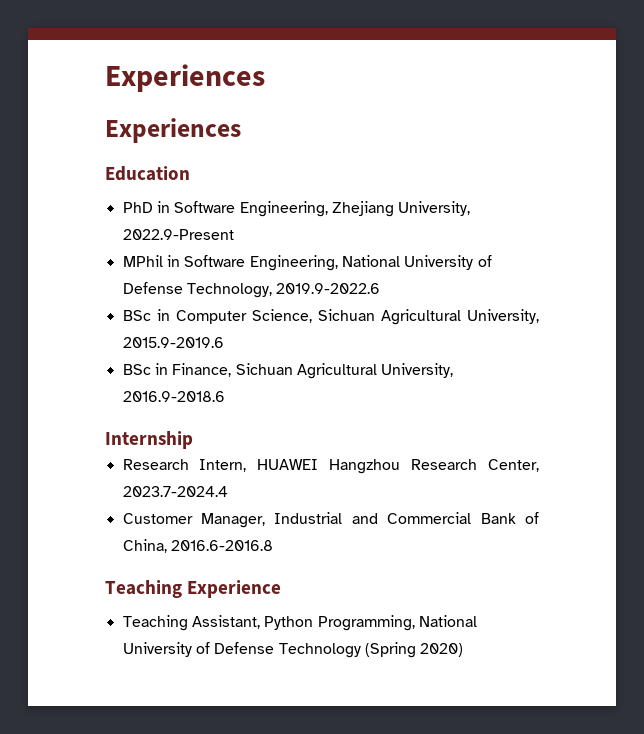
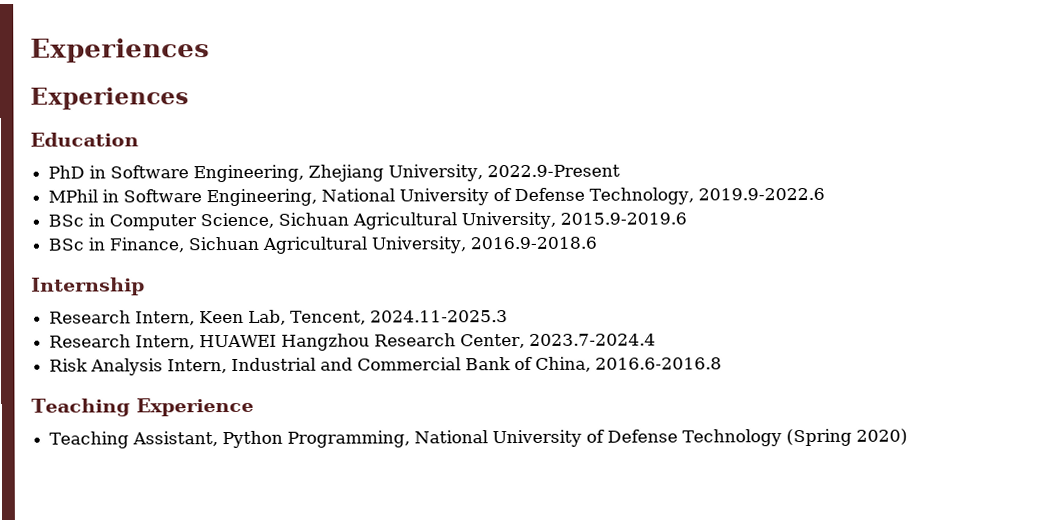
+ Research Intern, Keen Lab, Tencent, 2024.11-2025.3
- Customer Manager, Industrial and Commercial Bank of China, 2016.6-2016.8
+ Risk Analysis Intern, Industrial and Commercial Bank of China, 2016.6-2016.8

